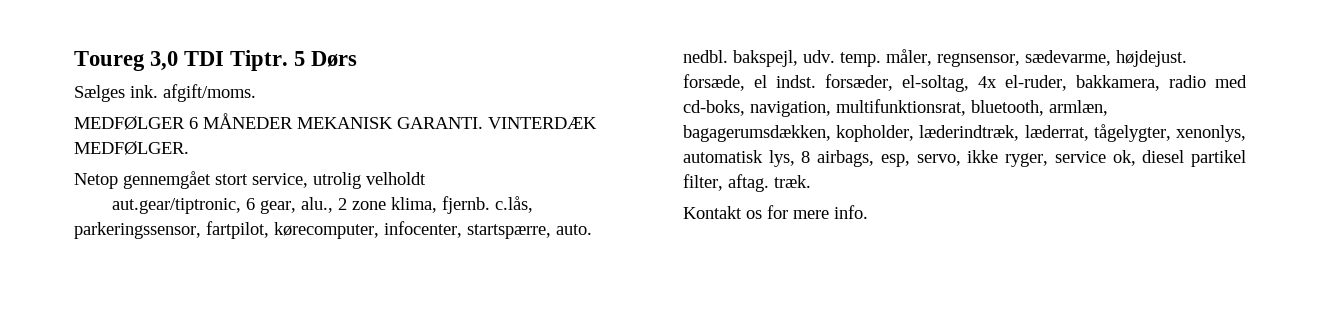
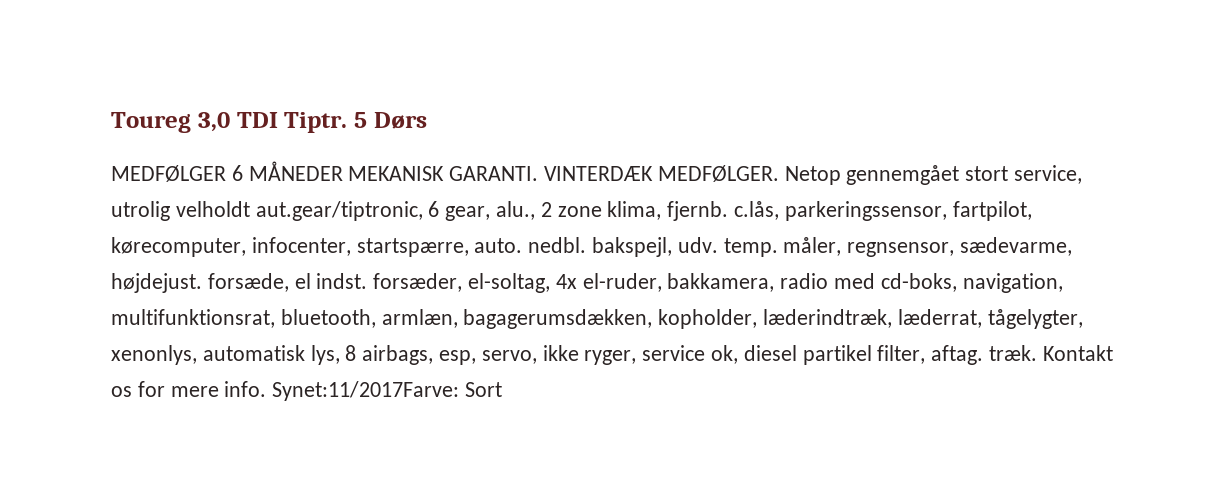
- Sælges ink. afgift/moms.
- VINTERDÆK MEDFØLGER.
- Netop gennemgået stort service, utrolig velholdt
- aut.gear/tiptronic, 6 gear, alu., 2 zone klima, fjernb. c.lås, parkeringssensor, fartpilot, kørecomputer, infocenter, startspærre, auto. nedbl. bakspejl, udv. temp. måler, regnsensor, sædevarme, højdejust. forsæde, el indst. forsæder, el-soltag, 4x el-ruder, bakkamera, radio med cd-boks, navigation, multifunktionsrat, bluetooth, armlæn, bagagerumsdækken, kopholder, læderindtræk, læderrat, tågelygter, xenonlys, automatisk lys, 8 airbags, esp, servo, ikke ryger, service ok, diesel partikel filter, aftag. træk.
- Kontakt os for mere info.
+ VINTERDÆK MEDFØLGER. Netop gennemgået stort service, utrolig velholdt aut.gear/tiptronic, 6 gear, alu., 2 zone klima, fjernb. c.lås, parkeringssensor, fartpilot, kørecomputer, infocenter, startspærre, auto. nedbl. bakspejl, udv. temp. måler, regnsensor, sædevarme, højdejust. forsæde, el indst. forsæder, el-soltag, 4x el-ruder, bakkamera, radio med cd-boks, navigation, multifunktionsrat, bluetooth, armlæn, bagagerumsdækken, kopholder, læderindtræk, læderrat, tågelygter, xenonlys, automatisk lys, 8 airbags, esp, servo, ikke ryger, service ok, diesel partikel filter, aftag. træk. Kontakt os for mere info.
+ Synet:11/2017Farve: Sort

